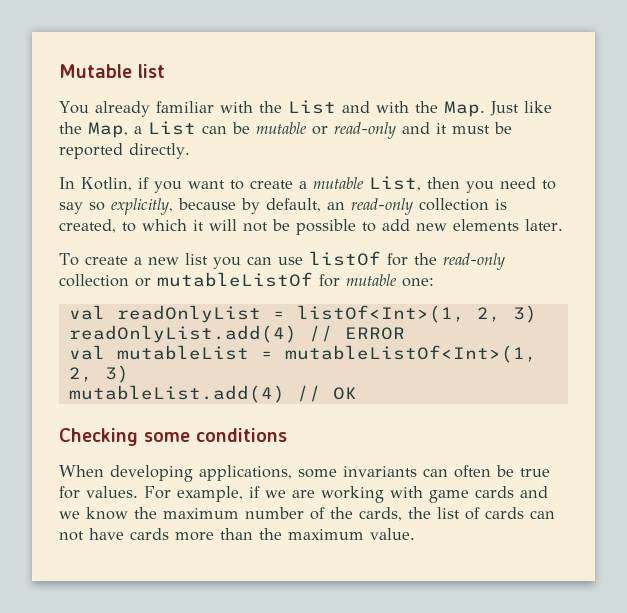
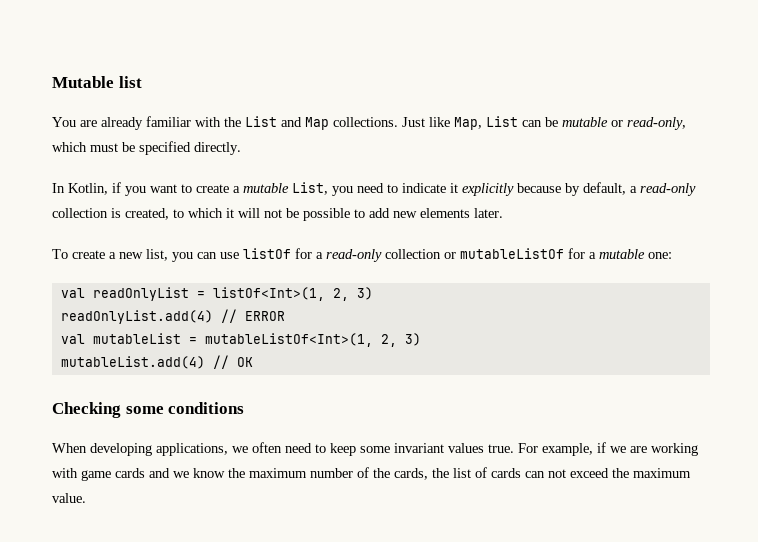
- You already familiar with the List and with the Map. Just like the Map, a List can be mutable or read-only and it must be reported directly.
+ You are already familiar with the List and Map collections. Just like Map, List can be mutable or read-only, which must be specified directly.
- In Kotlin, if you want to create a mutable List, then you need to say so explicitly, because by default, an read-only collection is created, to which it will not be possible to add new elements later.
+ In Kotlin, if you want to create a mutable List, you need to indicate it explicitly because by default, a read-only collection is created, to which it will not be possible to add new elements later.
- To create a new list you can use listOf for the read-only collection or mutableListOf for mutable one:
+ To create a new list, you can use listOf for a read-only collection or mutableListOf for a mutable one:
- When developing applications, some invariants can often be true for values.
+ When developing applications, we often need to keep some invariant values true.
- For example, if we are working with game cards and we know the maximum number of the cards, the list of cards can not have cards more than the maximum value.
+ For example, if we are working with game cards and we know the maximum number of the cards, the list of cards can not exceed the maximum value.

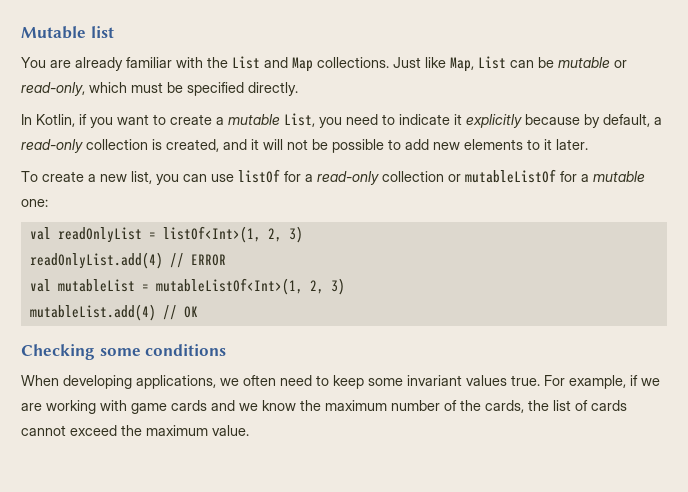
- In Kotlin, if you want to create a mutable List, you need to indicate it explicitly because by default, a read-only collection is created, to which it will not be possible to add new elements later.
+ In Kotlin, if you want to create a mutable List, you need to indicate it explicitly because by default, a read-only collection is created, and it will not be possible to add new elements to it later.
- For example, if we are working with game cards and we know the maximum number of the cards, the list of cards can not exceed the maximum value.
+ For example, if we are working with game cards and we know the maximum number of the cards, the list of cards cannot exceed the maximum value.

